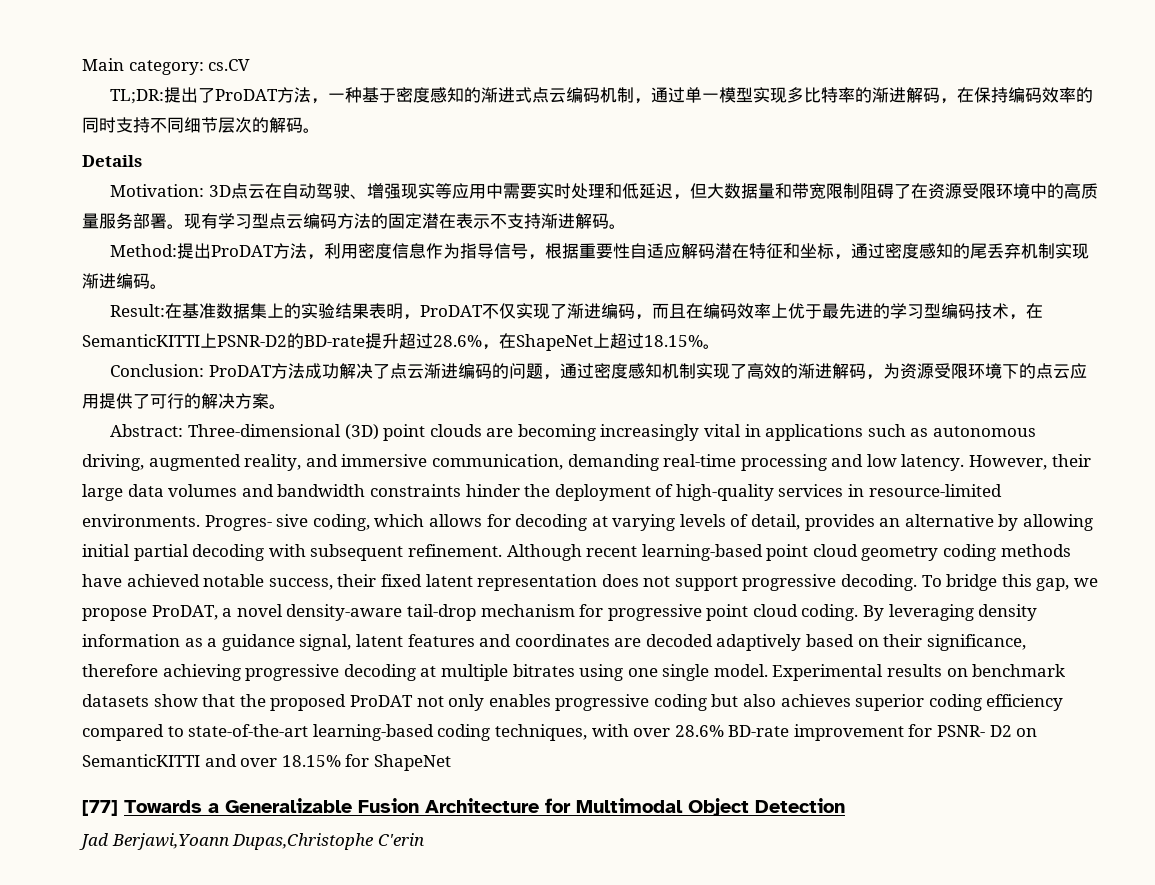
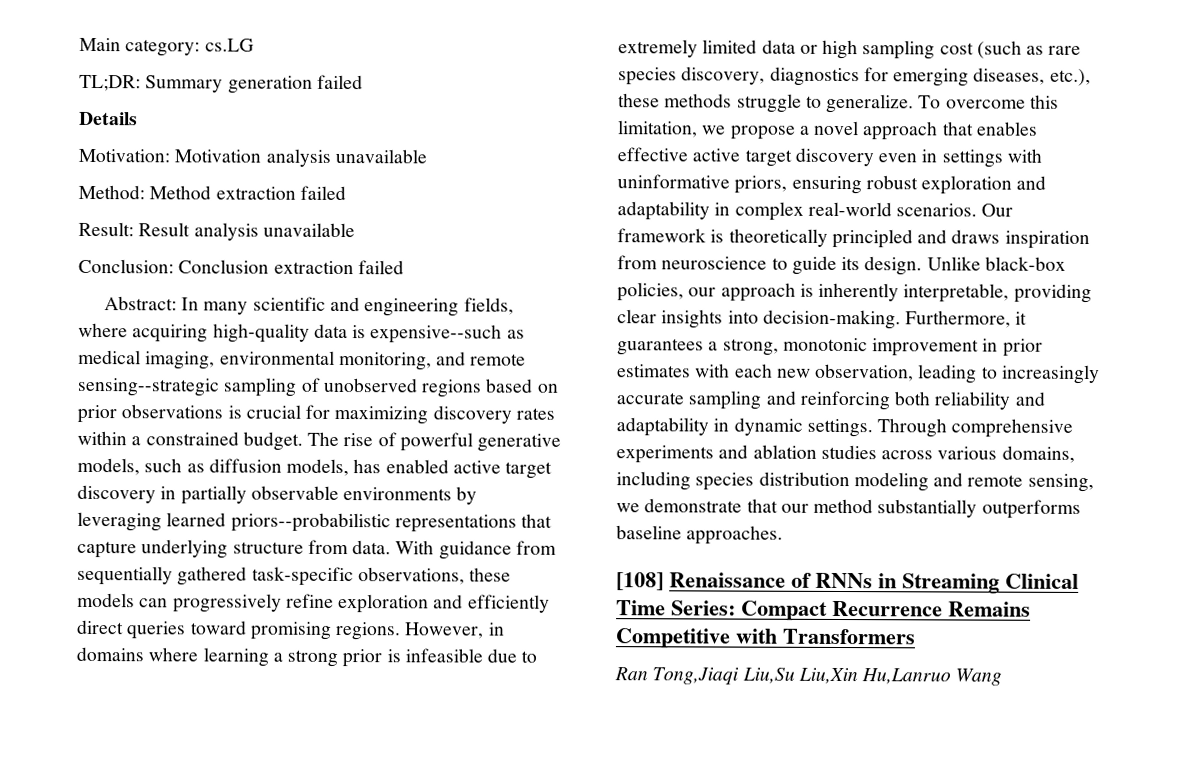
- Main category: cs.CV
+ Main category: cs.LG
- TL;DR:提出了ProDAT方法，一种基于密度感知的渐进式点云编码机制，通过单一模型实现多比特率的渐进解码，在保持编码效率的同时支持不同细节层次的解码。
+ TL;DR: Summary generation failed
  Details
- Motivation: 3D点云在自动驾驶、增强现实等应用中需要实时处理和低延迟，但大数据量和带宽限制阻碍了在资源受限环境中的高质量服务部署。现有学习型点云编码方法的固定潜在表示不支持渐进解码。
- Method:提出ProDAT方法，利用密度信息作为指导信号，根据重要性自适应解码潜在特征和坐标，通过密度感知的尾丢弃机制实现渐进编码。
- Result:在基准数据集上的实验结果表明，ProDAT不仅实现了渐进编码，而且在编码效率上优于最先进的学习型编码技术，在SemanticKITTI上PSNR-D2的BD-rate提升超过28.6%，在ShapeNet上超过18.15%。
- Conclusion: ProDAT方法成功解决了点云渐进编码的问题，通过密度感知机制实现了高效的渐进解码，为资源受限环境下的点云应用提供了可行的解决方案。
- Abstract: Three-dimensional (3D) point clouds are becoming increasingly vital in applications such as autonomous driving, augmented reality, and immersive communication, demanding real-time processing and low latency. However, their large data volumes and bandwidth constraints hinder the deployment of high-quality services in resource-limited environments. Progres- sive coding, which allows for decoding at varying levels of detail, provides an alternative by allowing initial partial decoding with subsequent refinement. Although recent learning-based point cloud geometry coding methods have achieved notable success, their fixed latent representation does not support progressive decoding. To bridge this gap, we propose ProDAT, a novel density-aware tail-drop mechanism for progressive point cloud coding. By leveraging density information as a guidance signal, latent features and coordinates are decoded adaptively based on their significance, therefore achieving progressive decoding at multiple bitrates using one single model. Experimental results on benchmark datasets show that the proposed ProDAT not only enables progressive coding but also achieves superior coding efficiency compared to state-of-the-art learning-based coding techniques, with over 28.6% BD-rate improvement for PSNR- D2 on SemanticKITTI and over 18.15% for ShapeNet
- [77] Towards a Generalizable Fusion Architecture for Multimodal Object Detection
- Jad Berjawi,Yoann Dupas,Christophe C'erin
+ Motivation: Motivation analysis unavailable
+ Method: Method extraction failed
+ Result: Result analysis unavailable
+ Conclusion: Conclusion extraction failed
+ Abstract: In many scientific and engineering fields, where acquiring high-quality data is expensive--such as medical imaging, environmental monitoring, and remote sensing--strategic sampling of unobserved regions based on prior observations is crucial for maximizing discovery rates within a constrained budget. The rise of powerful generative models, such as diffusion models, has enabled active target discovery in partially observable environments by leveraging learned priors--probabilistic representations that capture underlying structure from data. With guidance from sequentially gathered task-specific observations, these models can progressively refine exploration and efficiently direct queries toward promising regions. However, in domains where learning a strong prior is infeasible due to extremely limited data or high sampling cost (such as rare species discovery, diagnostics for emerging diseases, etc.), these methods struggle to generalize. To overcome this limitation, we propose a novel approach that enables effective active target discovery even in settings with uninformative priors, ensuring robust exploration and adaptability in complex real-world scenarios. Our framework is theoretically principled and draws inspiration from neuroscience to guide its design. Unlike black-box policies, our approach is inherently interpretable, providing clear insights into decision-making. Furthermore, it guarantees a strong, monotonic improvement in prior estimates with each new observation, leading to increasingly accurate sampling and reinforcing both reliability and adaptability in dynamic settings. Through comprehensive experiments and ablation studies across various domains, including species distribution modeling and remote sensing, we demonstrate that our method substantially outperforms baseline approaches.
+ [108] Renaissance of RNNs in Streaming Clinical Time Series: Compact Recurrence Remains Competitive with Transformers
+ Ran Tong,Jiaqi Liu,Su Liu,Xin Hu,Lanruo Wang

